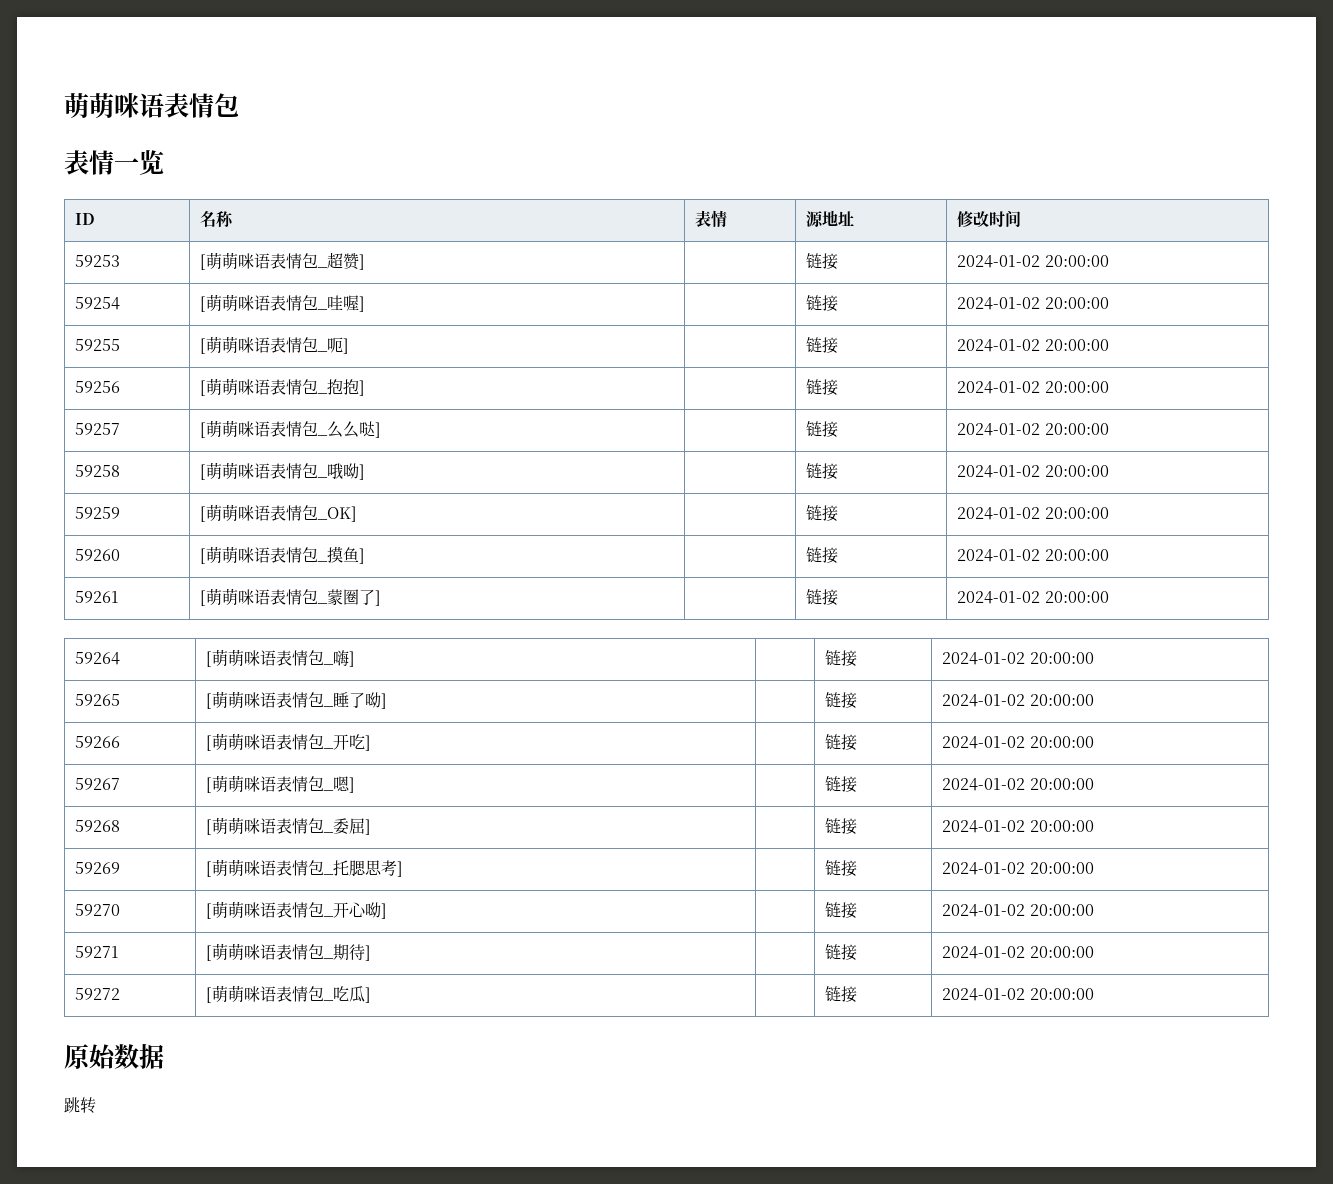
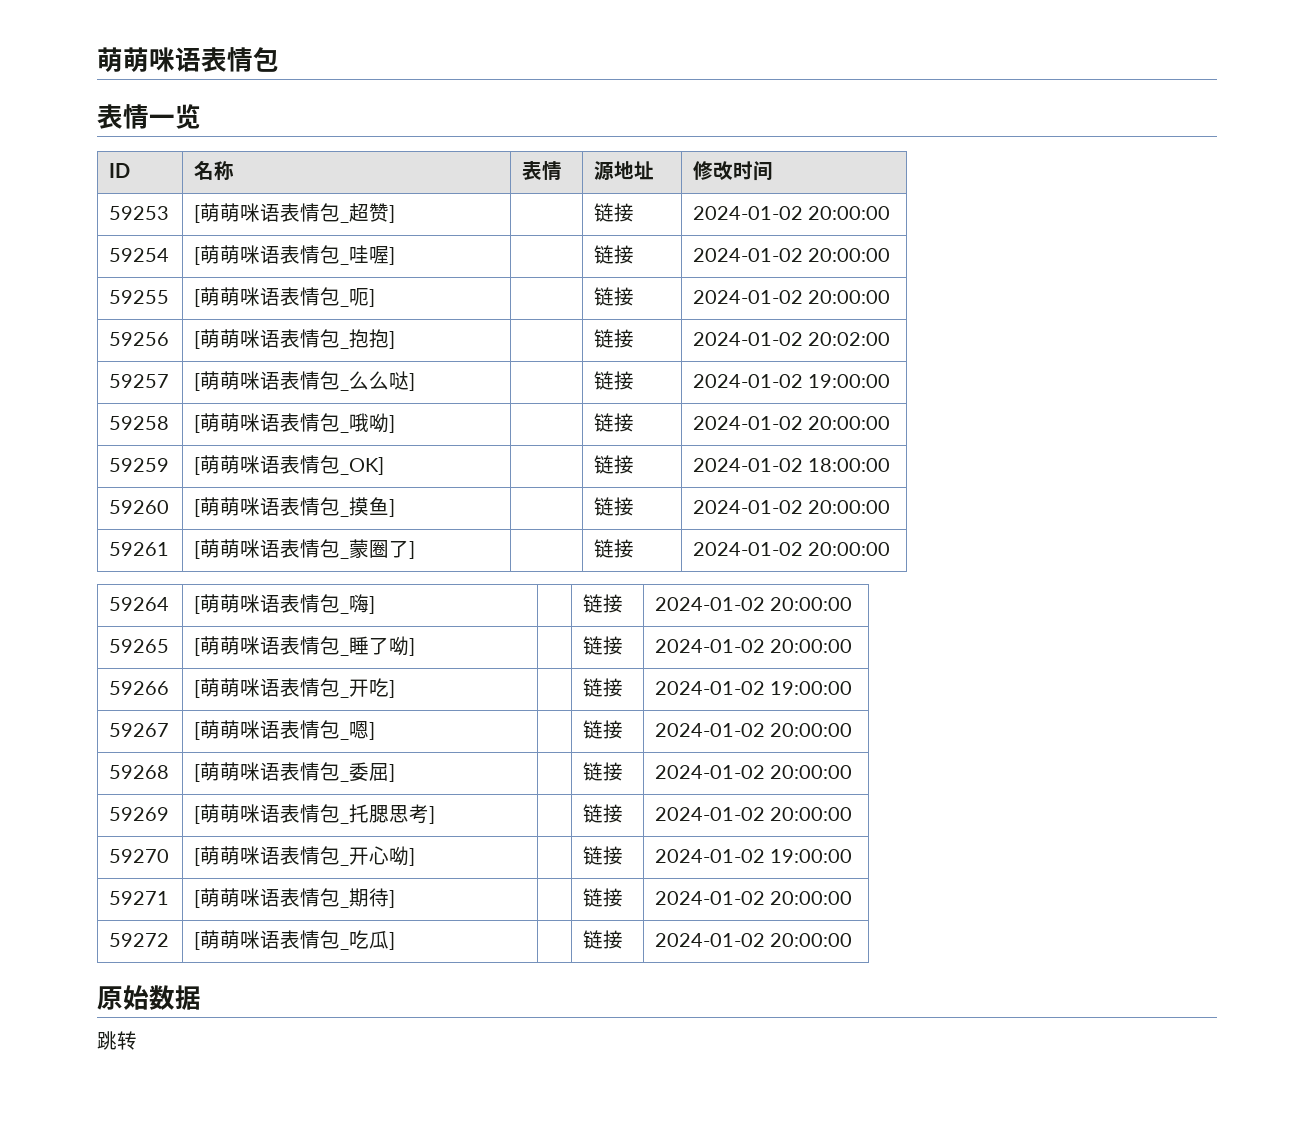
- 59256 | [萌萌咪语表情包_抱抱] | | 链接 | 2024-01-02 20:00:00
+ 59256 | [萌萌咪语表情包_抱抱] | | 链接 | 2024-01-02 20:02:00
- 59257 | [萌萌咪语表情包_么么哒] | | 链接 | 2024-01-02 20:00:00
+ 59257 | [萌萌咪语表情包_么么哒] | | 链接 | 2024-01-02 19:00:00
- 59259 | [萌萌咪语表情包_OK] | | 链接 | 2024-01-02 20:00:00
+ 59259 | [萌萌咪语表情包_OK] | | 链接 | 2024-01-02 18:00:00
- 59266 | [萌萌咪语表情包_开吃] | | 链接 | 2024-01-02 20:00:00
+ 59266 | [萌萌咪语表情包_开吃] | | 链接 | 2024-01-02 19:00:00
- 59270 | [萌萌咪语表情包_开心呦] | | 链接 | 2024-01-02 20:00:00
+ 59270 | [萌萌咪语表情包_开心呦] | | 链接 | 2024-01-02 19:00:00

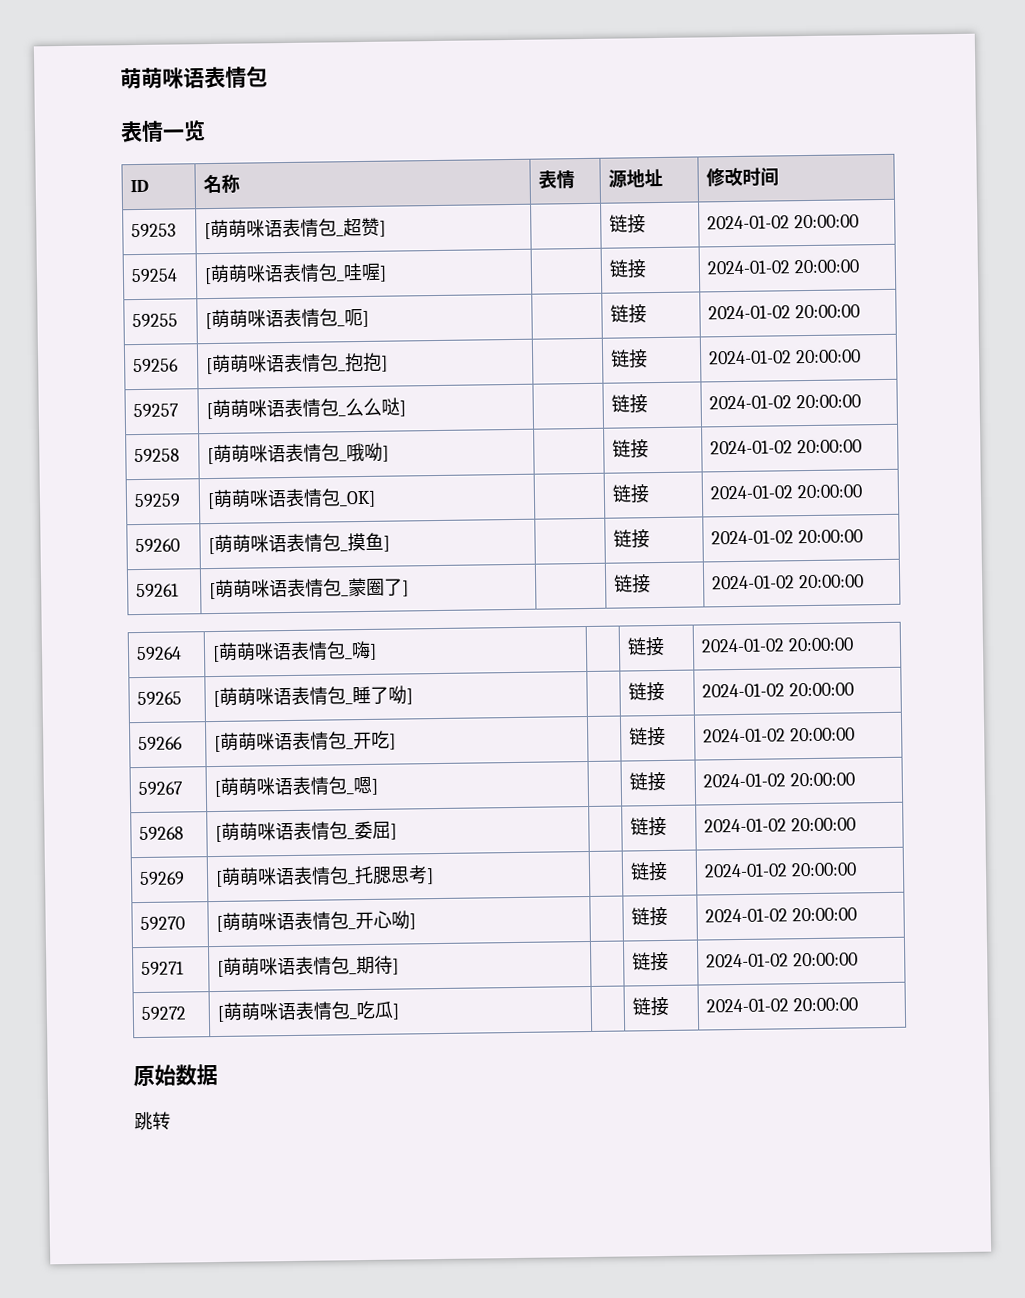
- 59256 | [萌萌咪语表情包_抱抱] | | 链接 | 2024-01-02 20:02:00
+ 59256 | [萌萌咪语表情包_抱抱] | | 链接 | 2024-01-02 20:00:00
- 59257 | [萌萌咪语表情包_么么哒] | | 链接 | 2024-01-02 19:00:00
+ 59257 | [萌萌咪语表情包_么么哒] | | 链接 | 2024-01-02 20:00:00
- 59259 | [萌萌咪语表情包_OK] | | 链接 | 2024-01-02 18:00:00
+ 59259 | [萌萌咪语表情包_OK] | | 链接 | 2024-01-02 20:00:00
- 59266 | [萌萌咪语表情包_开吃] | | 链接 | 2024-01-02 19:00:00
+ 59266 | [萌萌咪语表情包_开吃] | | 链接 | 2024-01-02 20:00:00
- 59270 | [萌萌咪语表情包_开心呦] | | 链接 | 2024-01-02 19:00:00
+ 59270 | [萌萌咪语表情包_开心呦] | | 链接 | 2024-01-02 20:00:00

